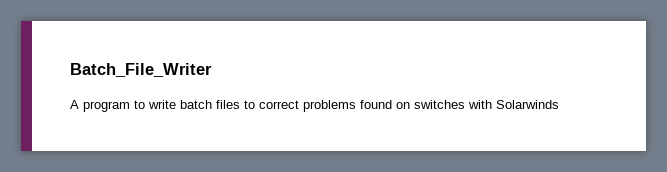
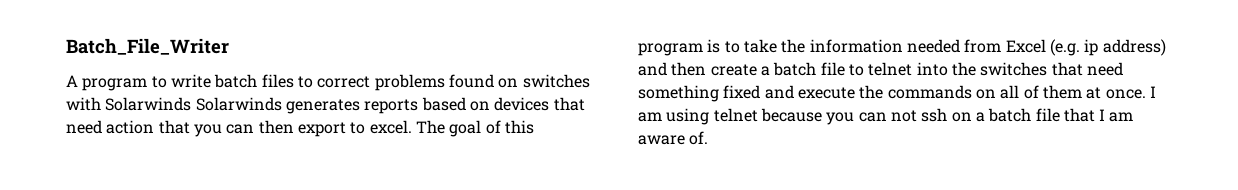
- A program to write batch files to correct problems found on switches with Solarwinds
+ A program to write batch files to correct problems found on switches with Solarwinds Solarwinds generates reports based on devices that need action that you can then export to excel. The goal of this program is to take the information needed from Excel (e.g. ip address) and then create a batch file to telnet into the switches that need something fixed and execute the commands on all of them at once. I am using telnet because you can not ssh on a batch file that I am aware of.

